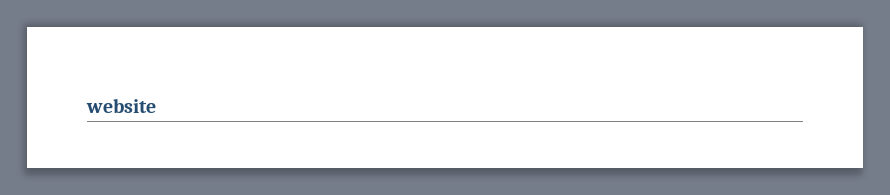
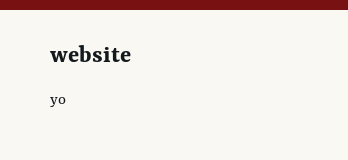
+ yo

